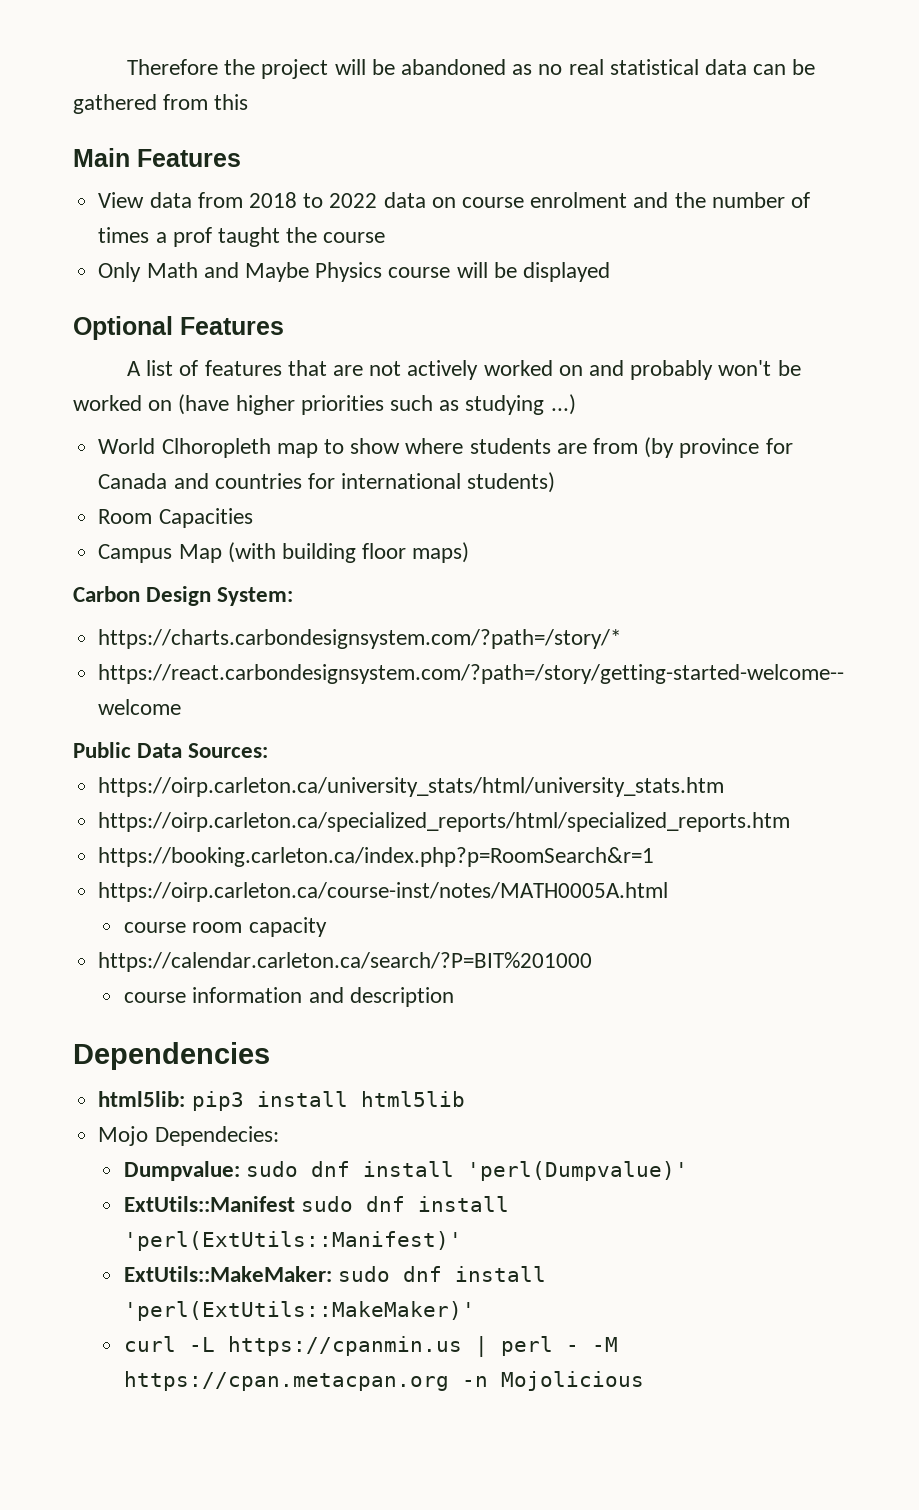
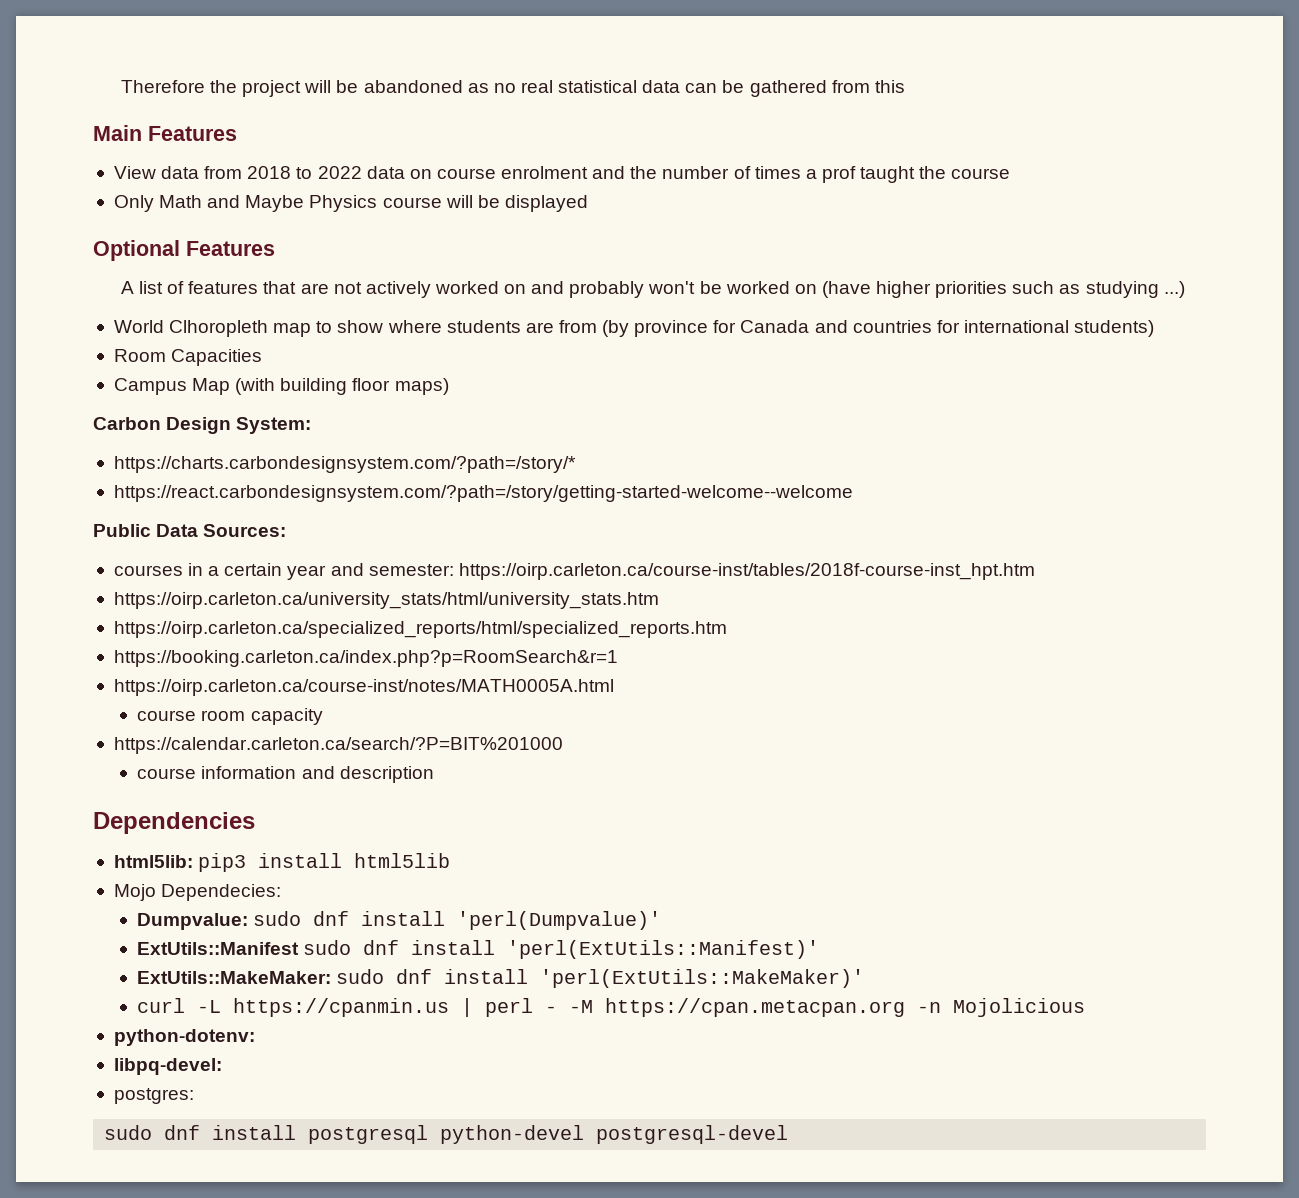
+ courses in a certain year and semester: https://oirp.carleton.ca/course-inst/tables/2018f-course-inst_hpt.htm
+ python-dotenv:
+ libpq-devel:
+ postgres:
+ sudo dnf install postgresql python-devel postgresql-devel

